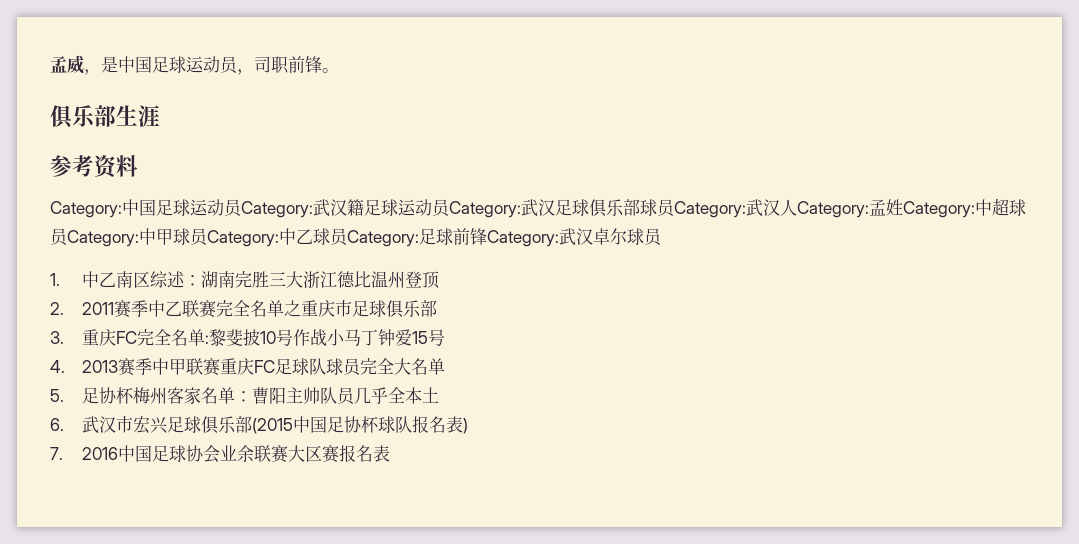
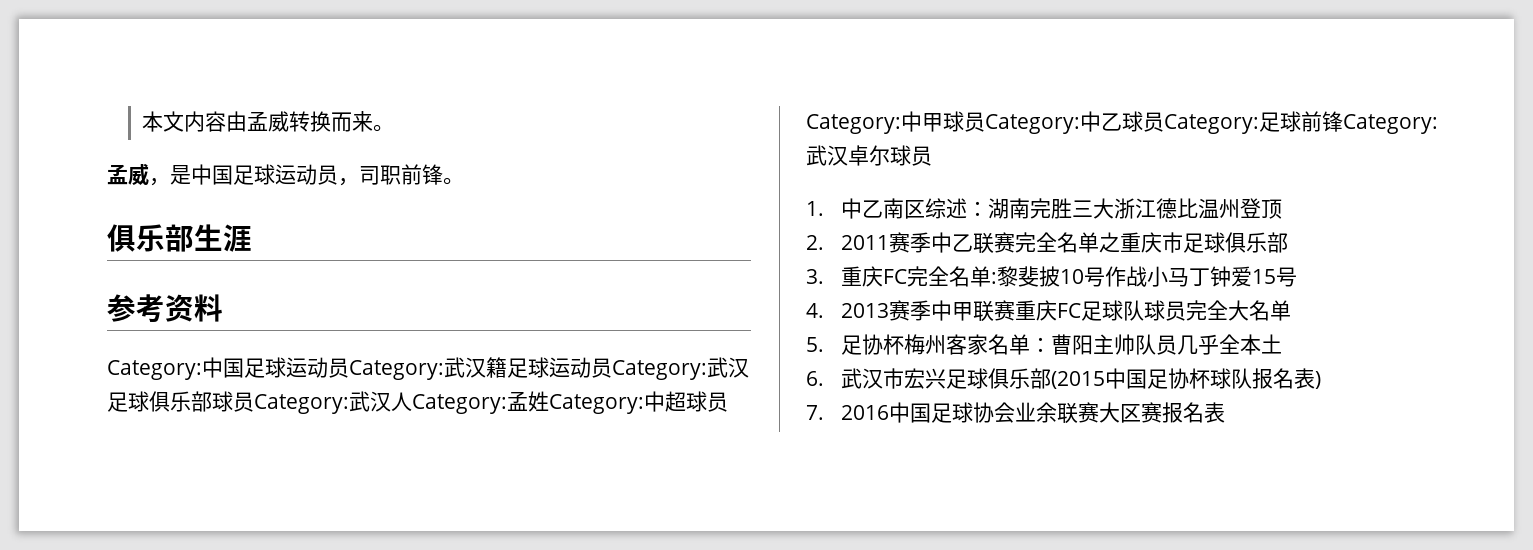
+ 本文内容由孟威转换而来。

